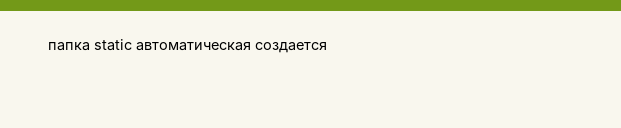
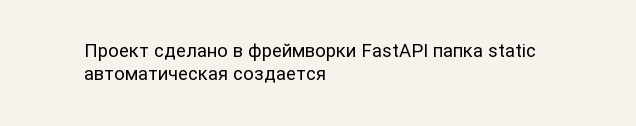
- папка static автоматическая создается
+ Проект сделано в фреймворки FastAPI папка static автоматическая создается

